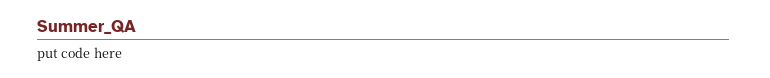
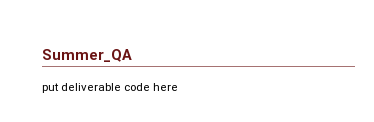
- put code here
+ put deliverable code here

